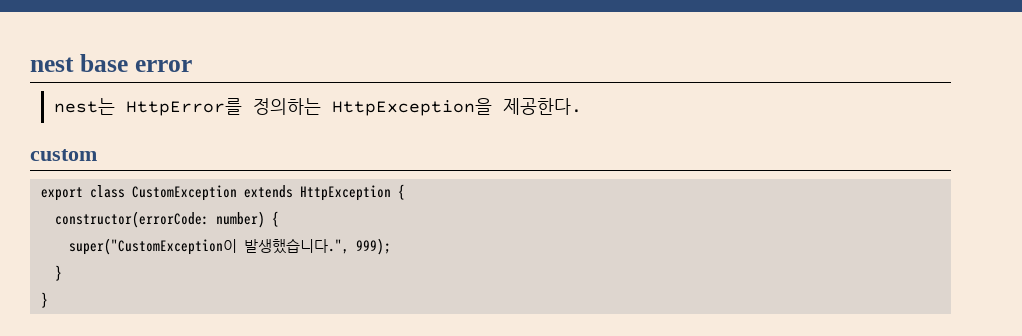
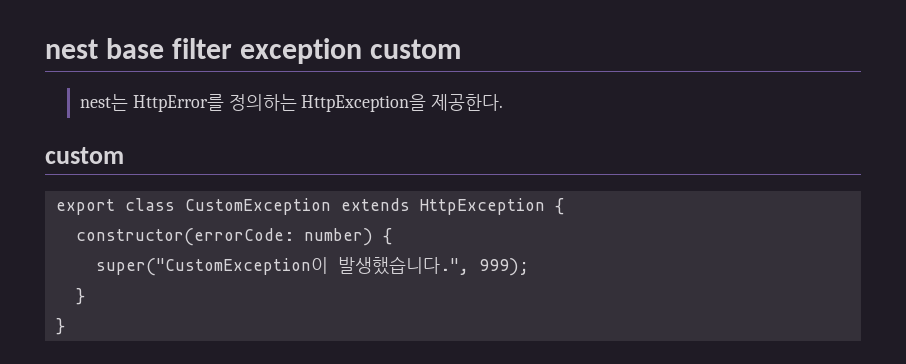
- nest base error
+ nest base filter exception custom

